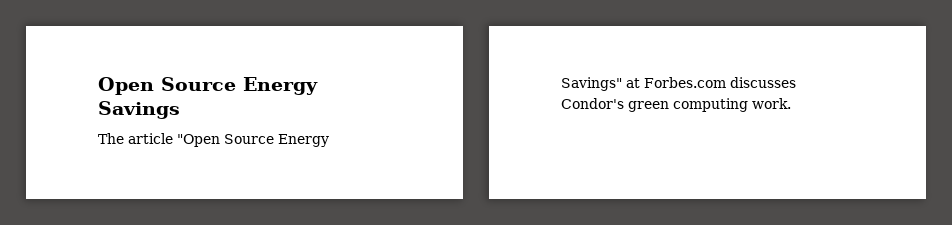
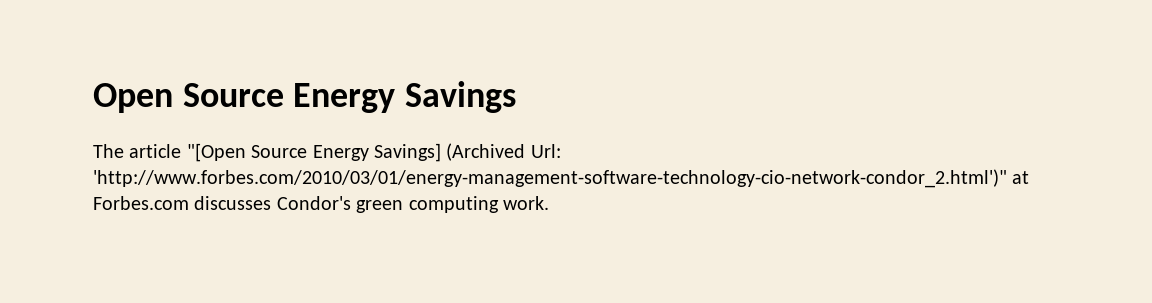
- The article "Open Source Energy Savings" at Forbes.com discusses Condor's green computing work.
+ The article "[Open Source Energy Savings] (Archived Url: 'http://www.forbes.com/2010/03/01/energy-management-software-technology-cio-network-condor_2.html')" at Forbes.com discusses Condor's green computing work.

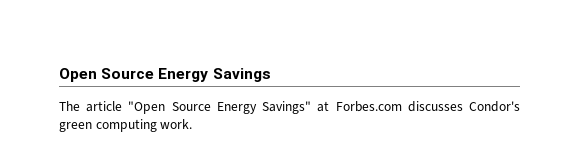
- The article "[Open Source Energy Savings] (Archived Url: 'http://www.forbes.com/2010/03/01/energy-management-software-technology-cio-network-condor_2.html')" at Forbes.com discusses Condor's green computing work.
+ The article "Open Source Energy Savings" at Forbes.com discusses Condor's green computing work.

